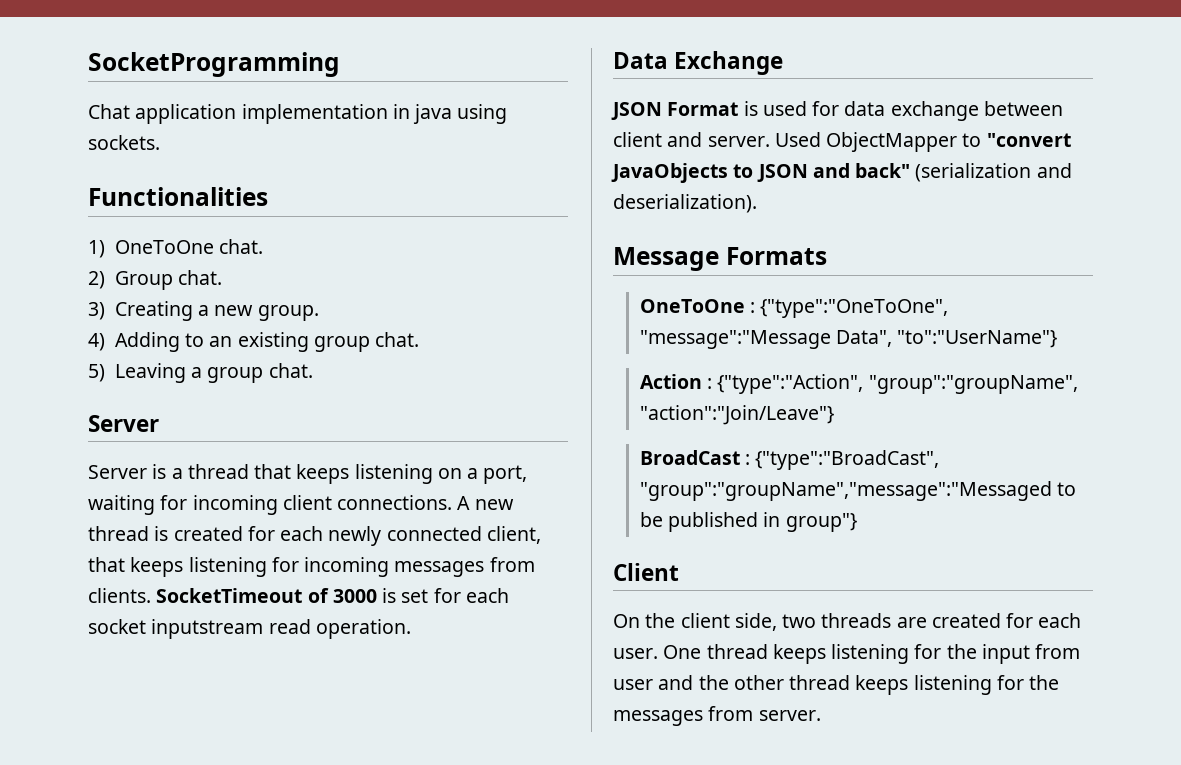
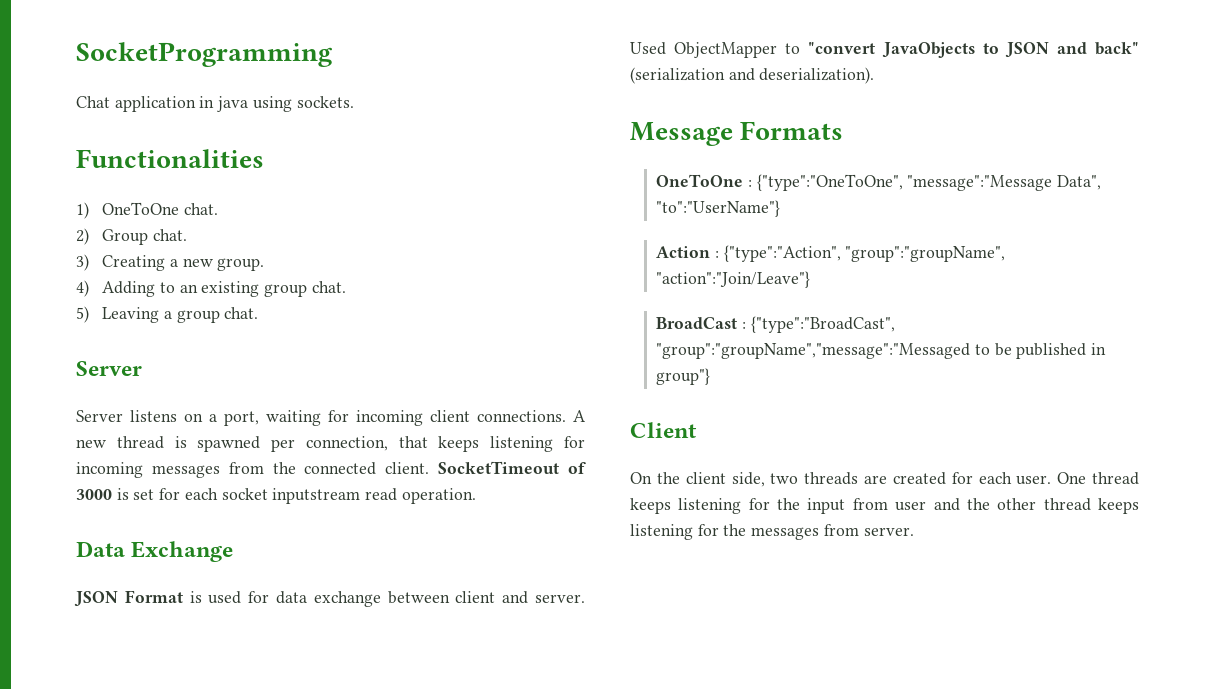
- Chat application implementation in java using sockets.
+ Chat application in java using sockets.
- Server is a thread that keeps listening on a port, waiting for incoming client connections.
+ Server listens on a port, waiting for incoming client connections.
- A new thread is created for each newly connected client, that keeps listening for incoming messages from clients.
+ A new thread is spawned per connection, that keeps listening for incoming messages from the connected client.

